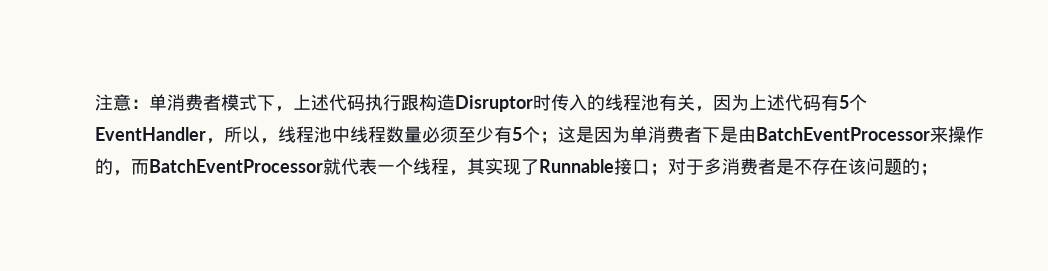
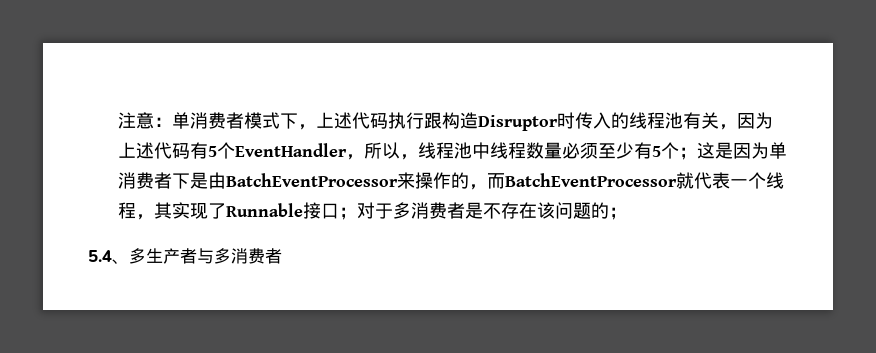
+ 5.4、多生产者与多消费者

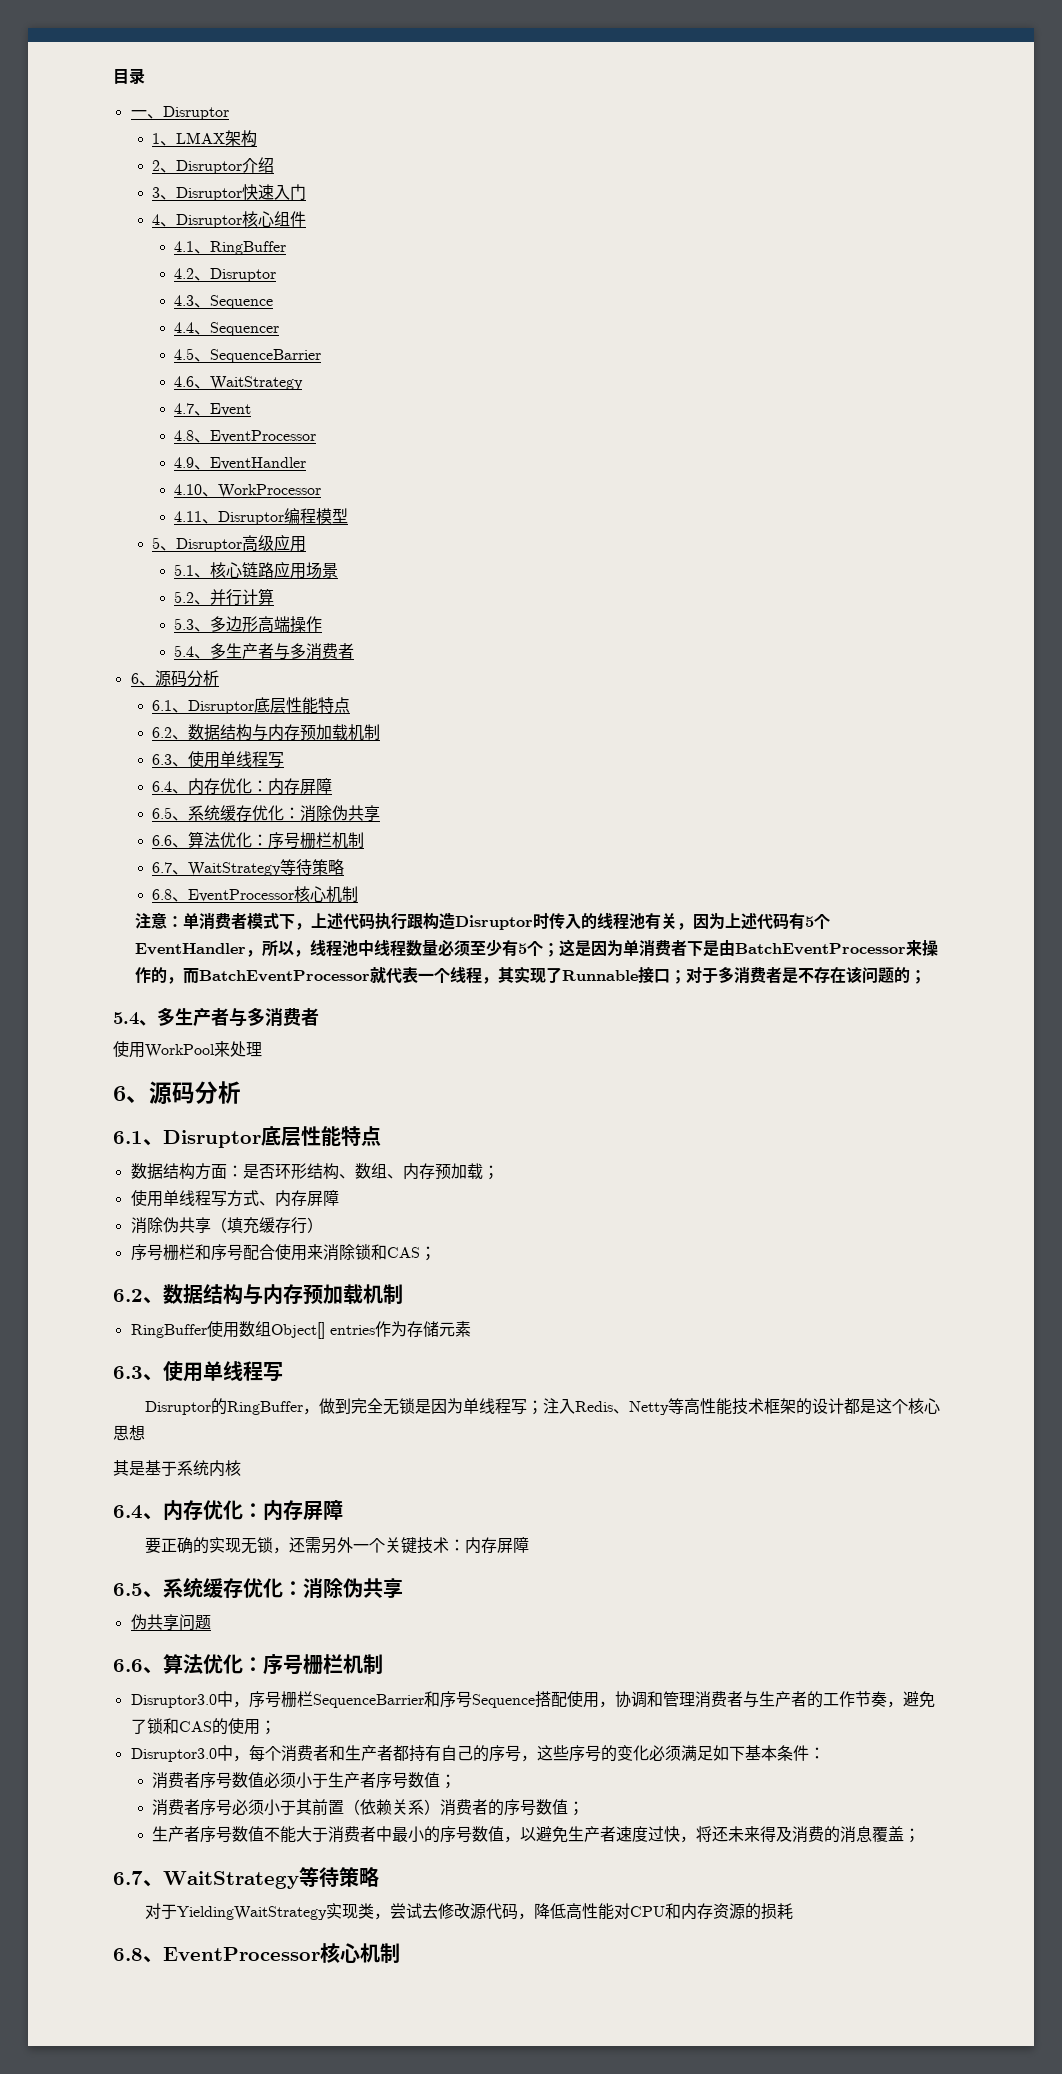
+ 目录
+ 一、Disruptor
+ 1、LMAX架构
+ 2、Disruptor介绍
+ 3、Disruptor快速入门
+ 4、Disruptor核心组件
+ 4.1、RingBuffer
+ 4.2、Disruptor
+ 4.3、Sequence
+ 4.4、Sequencer
+ 4.5、SequenceBarrier
+ 4.6、WaitStrategy
+ 4.7、Event
+ 4.8、EventProcessor
+ 4.9、EventHandler
+ 4.10、WorkProcessor
+ 4.11、Disruptor编程模型
+ 5、Disruptor高级应用
+ 5.1、核心链路应用场景
+ 5.2、并行计算
+ 5.3、多边形高端操作
+ 5.4、多生产者与多消费者
+ 6、源码分析
+ 6.1、Disruptor底层性能特点
+ 6.2、数据结构与内存预加载机制
+ 6.3、使用单线程写
+ 6.4、内存优化：内存屏障
+ 6.5、系统缓存优化：消除伪共享
+ 6.6、算法优化：序号栅栏机制
+ 6.7、WaitStrategy等待策略
+ 6.8、EventProcessor核心机制
+ 使用WorkPool来处理
+ 6、源码分析
+ 6.1、Disruptor底层性能特点
+ 数据结构方面：是否环形结构、数组、内存预加载；
+ 使用单线程写方式、内存屏障
+ 消除伪共享（填充缓存行）
+ 序号栅栏和序号配合使用来消除锁和CAS；
+ 6.2、数据结构与内存预加载机制
+ RingBuffer使用数组Object[] entries作为存储元素
+ 6.3、使用单线程写
+ Disruptor的RingBuffer，做到完全无锁是因为单线程写；注入Redis、Netty等高性能技术框架的设计都是这个核心思想
+ 其是基于系统内核
+ 6.4、内存优化：内存屏障
+ 要正确的实现无锁，还需另外一个关键技术：内存屏障
+ 6.5、系统缓存优化：消除伪共享
+ 伪共享问题
+ 6.6、算法优化：序号栅栏机制
+ Disruptor3.0中，序号栅栏SequenceBarrier和序号Sequence搭配使用，协调和管理消费者与生产者的工作节奏，避免了锁和CAS的使用；
+ Disruptor3.0中，每个消费者和生产者都持有自己的序号，这些序号的变化必须满足如下基本条件：
+ 消费者序号数值必须小于生产者序号数值；
+ 消费者序号必须小于其前置（依赖关系）消费者的序号数值；
+ 生产者序号数值不能大于消费者中最小的序号数值，以避免生产者速度过快，将还未来得及消费的消息覆盖；
+ 6.7、WaitStrategy等待策略
+ 对于YieldingWaitStrategy实现类，尝试去修改源代码，降低高性能对CPU和内存资源的损耗
+ 6.8、EventProcessor核心机制

